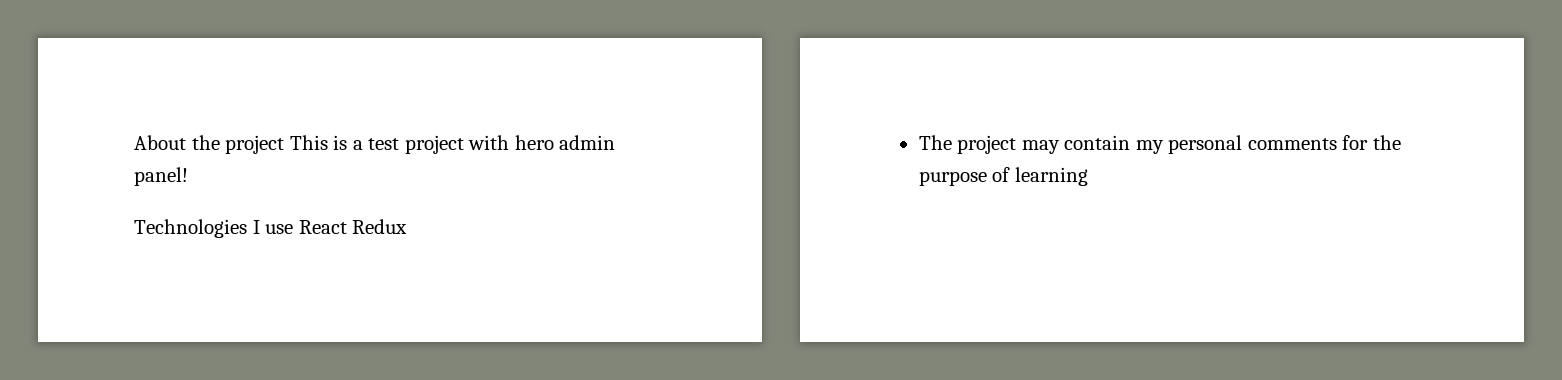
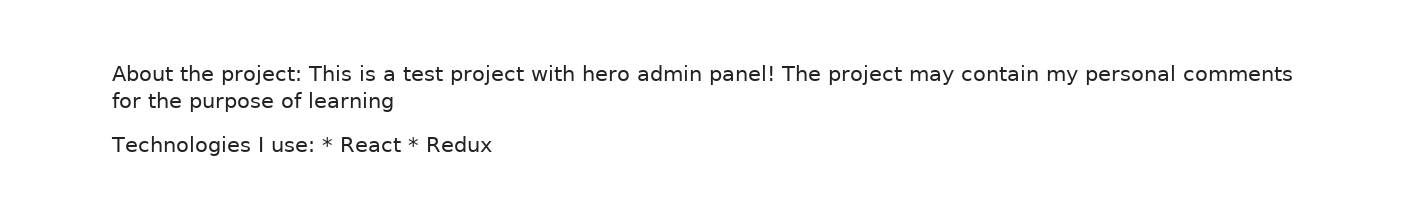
- About the project This is a test project with hero admin panel!
- Technologies I use React Redux
- The project may contain my personal comments for the purpose of learning
+ About the project: This is a test project with hero admin panel! The project may contain my personal comments for the purpose of learning
+ Technologies I use: * React * Redux

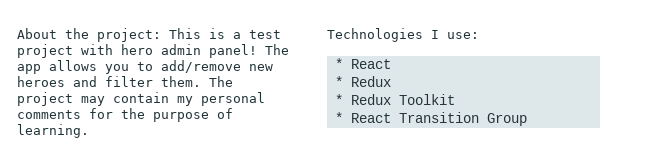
- The project may contain my personal comments for the purpose of learning
+ The app allows you to add/remove new heroes and filter them. The project may contain my personal comments for the purpose of learning.
- Technologies I use: * React * Redux
+ Technologies I use:
+ * React
+ * Redux
+ * Redux Toolkit
+ * React Transition Group

